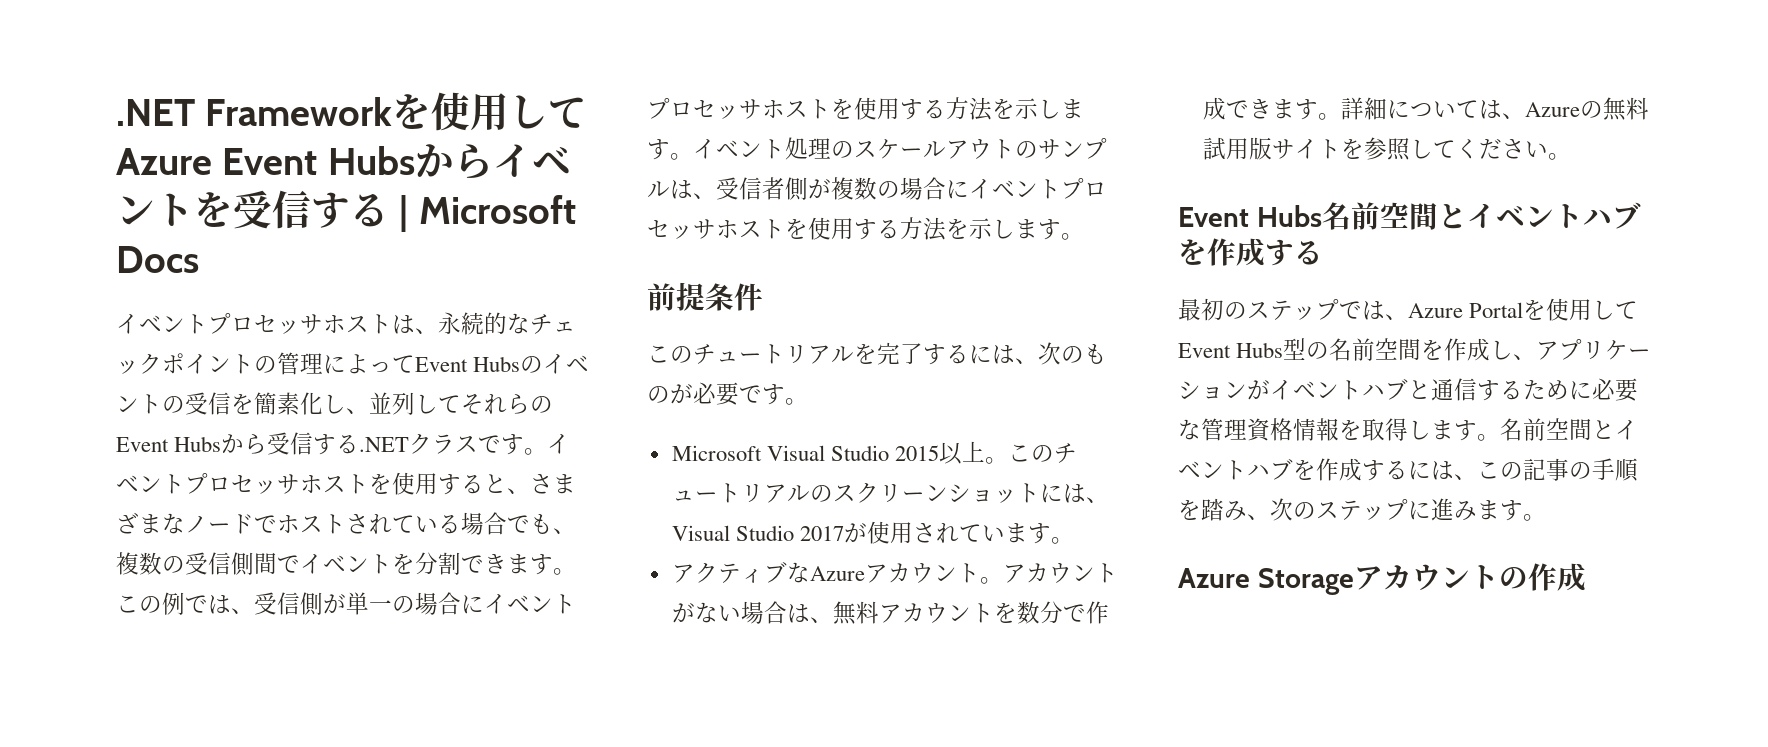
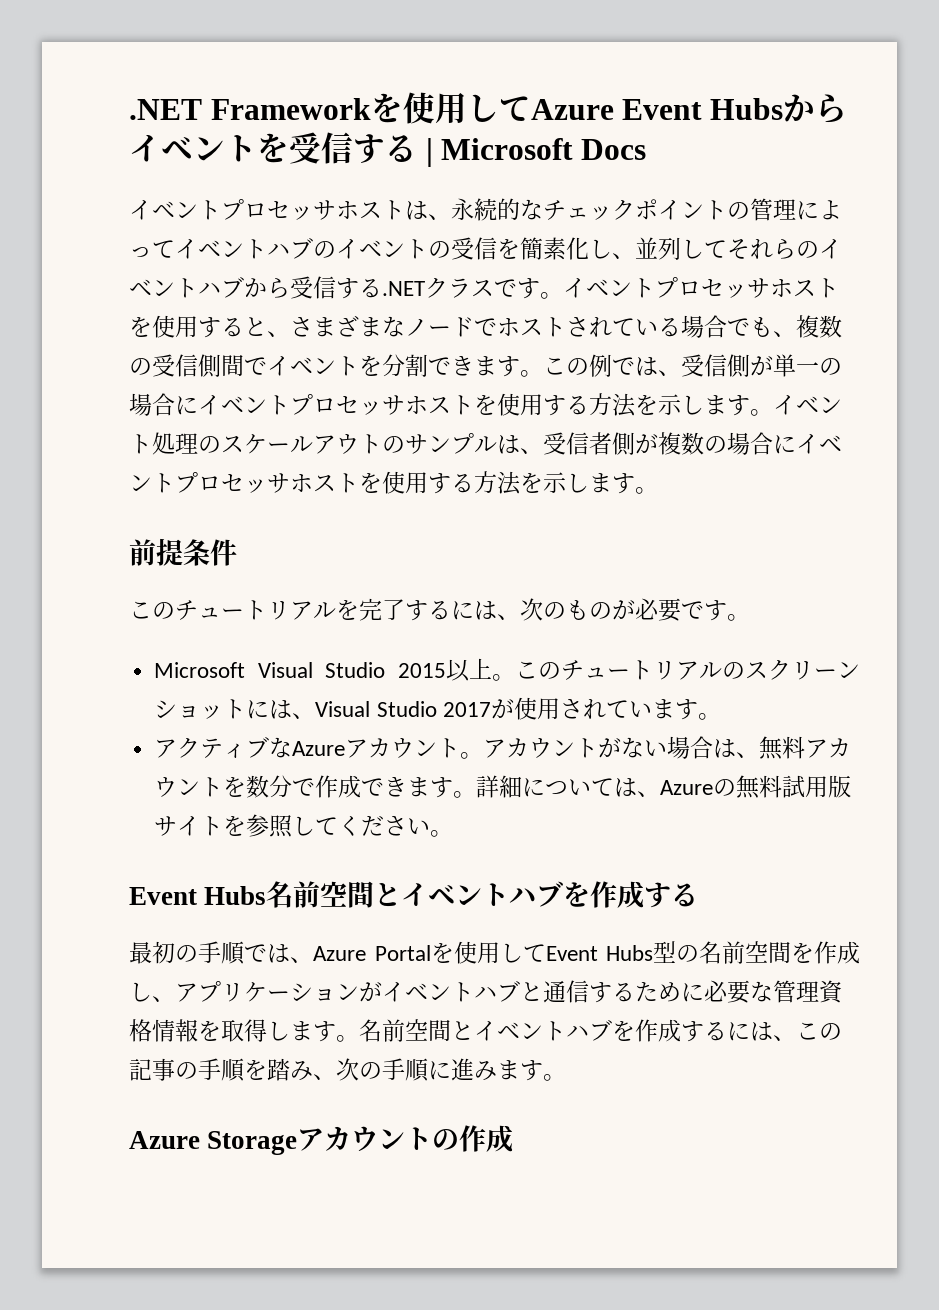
- イベントプロセッサホストは、永続的なチェックポイントの管理によってEvent Hubsのイベントの受信を簡素化し、並列してそれらのEvent Hubsから受信する.NETクラスです。
+ イベントプロセッサホストは、永続的なチェックポイントの管理によってイベントハブのイベントの受信を簡素化し、並列してそれらのイベントハブから受信する.NETクラスです。
- 最初のステップでは、Azure Portalを使用してEvent Hubs型の名前空間を作成し、アプリケーションがイベントハブと通信するために必要な管理資格情報を取得します。
+ 最初の手順では、Azure Portalを使用してEvent Hubs型の名前空間を作成し、アプリケーションがイベントハブと通信するために必要な管理資格情報を取得します。
- 名前空間とイベントハブを作成するには、この記事の手順を踏み、次のステップに進みます。
+ 名前空間とイベントハブを作成するには、この記事の手順を踏み、次の手順に進みます。

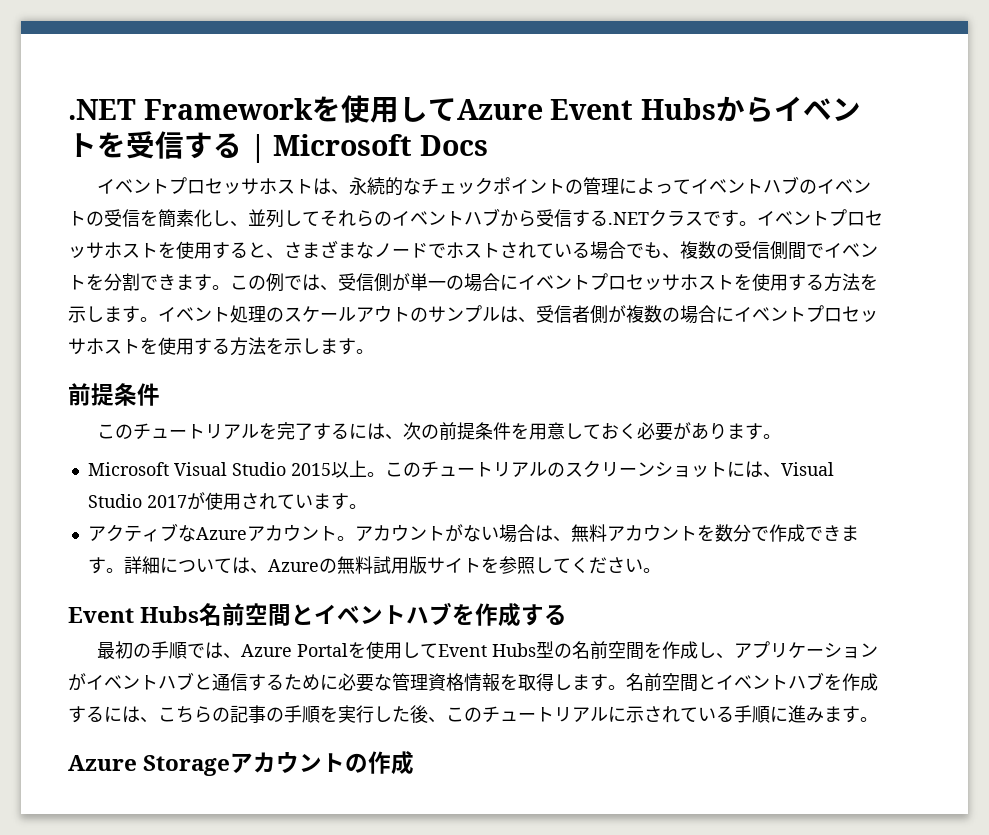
- このチュートリアルを完了するには、次のものが必要です。
+ このチュートリアルを完了するには、次の前提条件を用意しておく必要があります。
- 名前空間とイベントハブを作成するには、この記事の手順を踏み、次の手順に進みます。
+ 名前空間とイベントハブを作成するには、こちらの記事の手順を実行した後、このチュートリアルに示されている手順に進みます。

